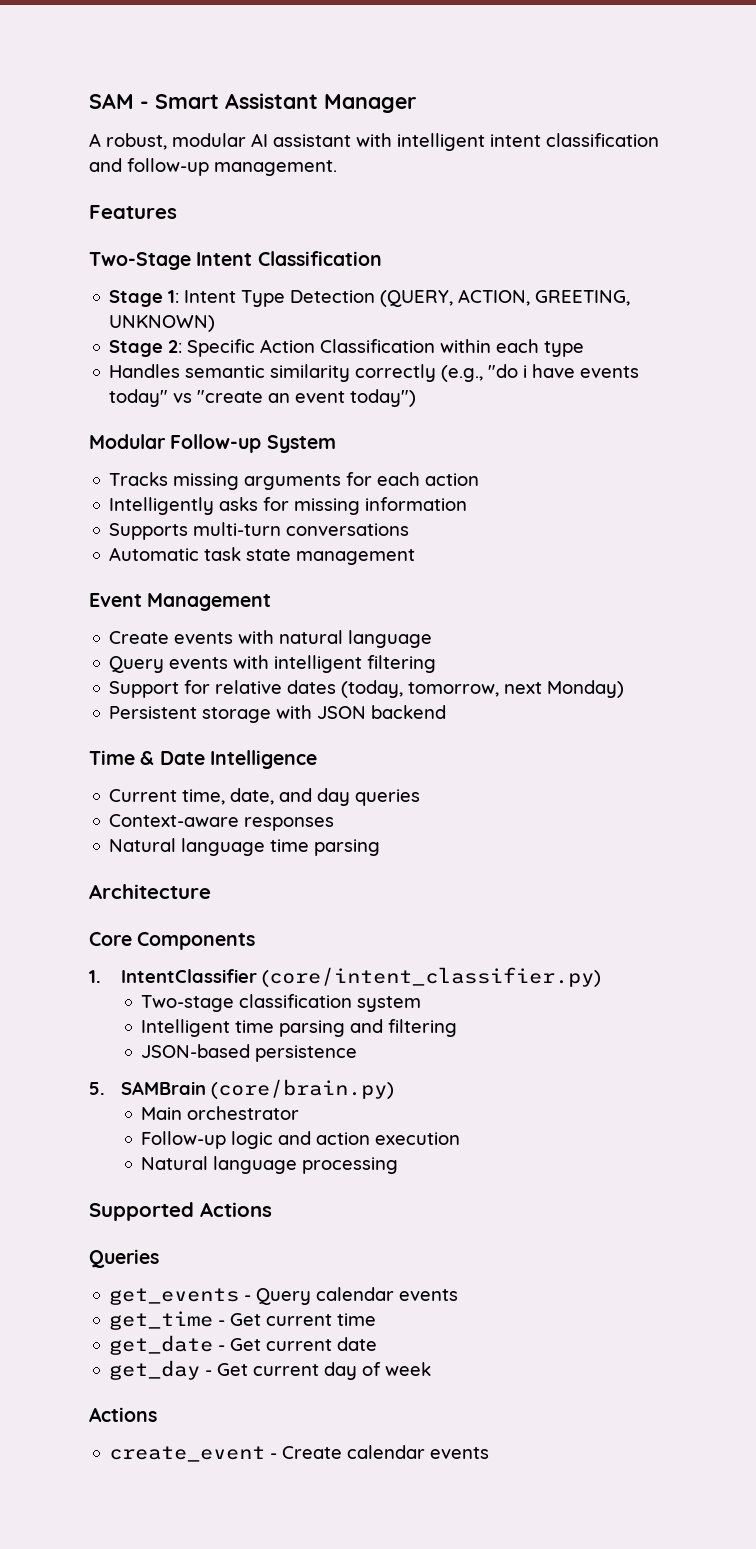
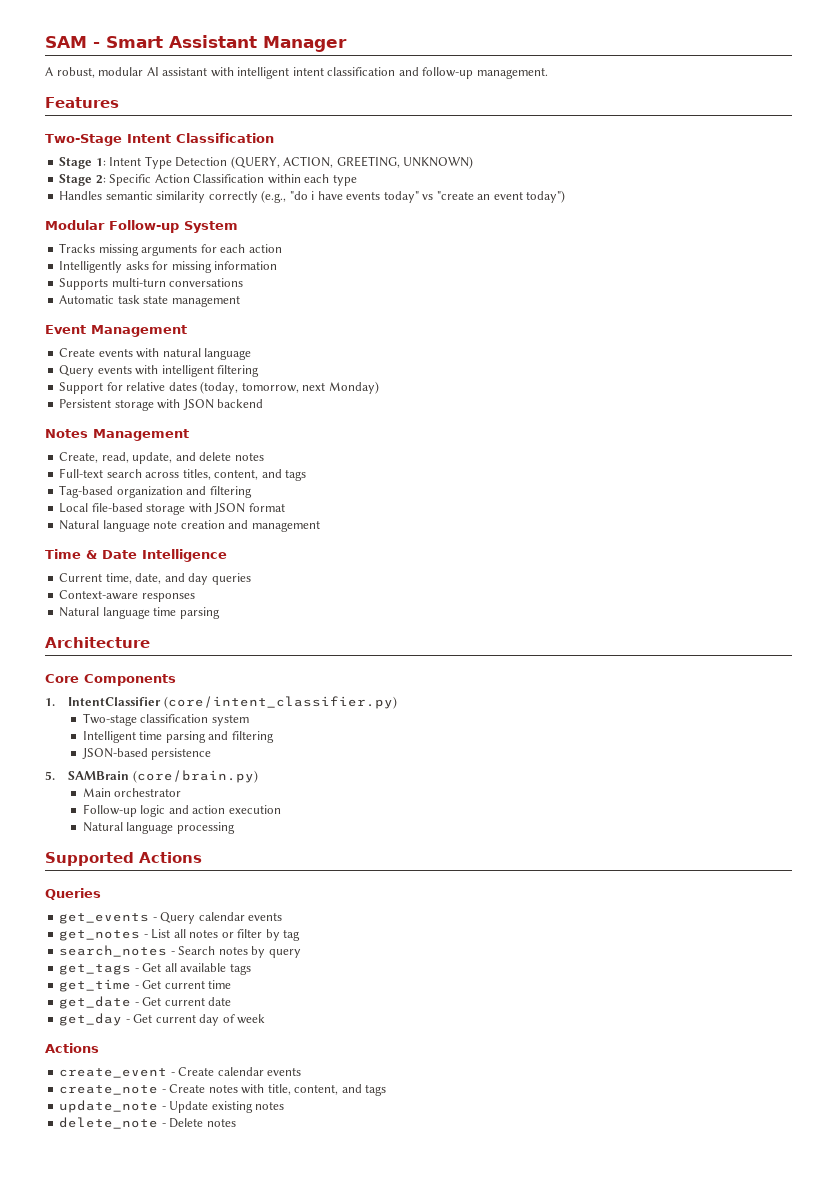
+ Notes Management
+ Create, read, update, and delete notes
+ Full-text search across titles, content, and tags
+ Tag-based organization and filtering
+ Local file-based storage with JSON format
+ Natural language note creation and management
+ get_notes - List all notes or filter by tag
+ search_notes - Search notes by query
+ get_tags - Get all available tags
+ create_note - Create notes with title, content, and tags
+ update_note - Update existing notes
+ delete_note - Delete notes

